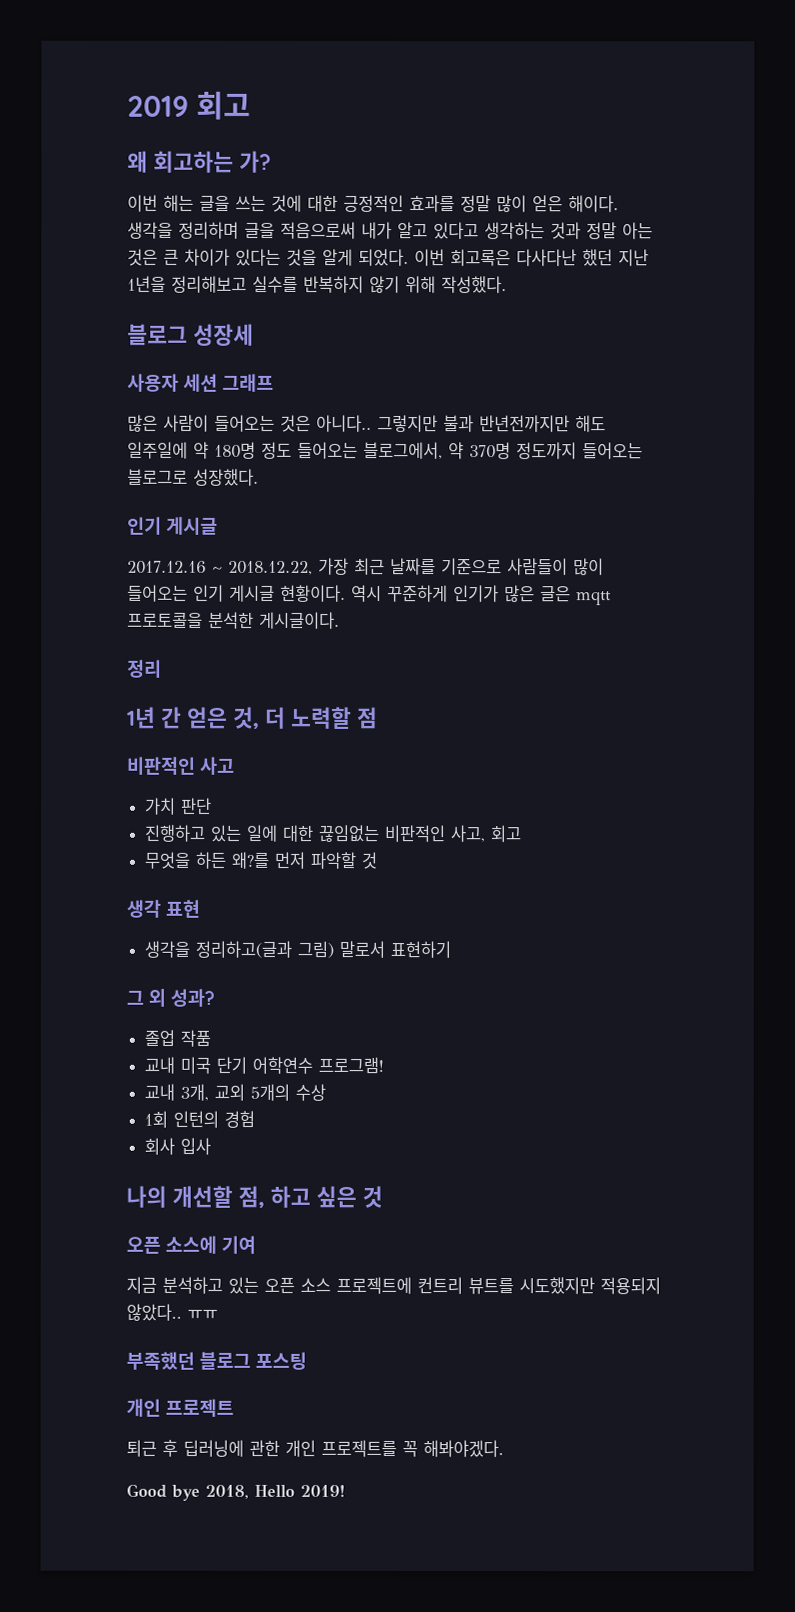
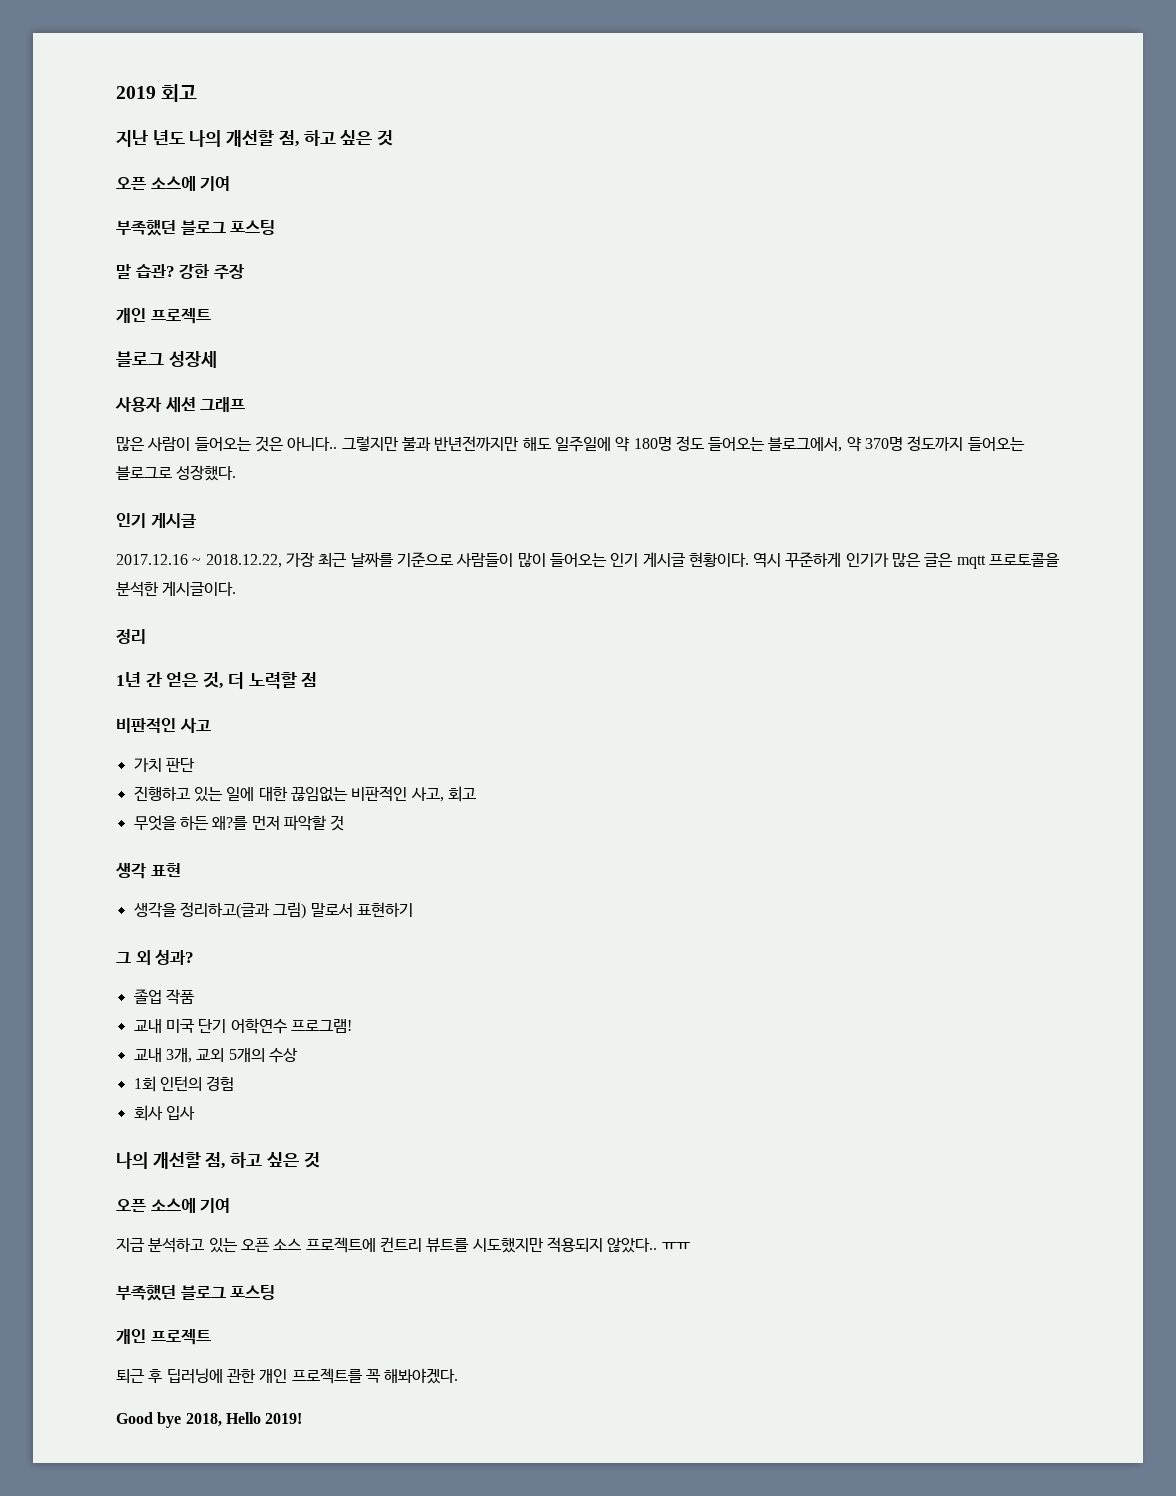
- 왜 회고하는 가?
- 이번 해는 글을 쓰는 것에 대한 긍정적인 효과를 정말 많이 얻은 해이다. 생각을 정리하며 글을 적음으로써 내가 알고 있다고 생각하는 것과 정말 아는 것은 큰 차이가 있다는 것을 알게 되었다. 이번 회고록은 다사다난 했던 지난 1년을 정리해보고 실수를 반복하지 않기 위해 작성했다.
+ 지난 년도 나의 개선할 점, 하고 싶은 것
+ 오픈 소스에 기여
+ 부족했던 블로그 포스팅
+ 말 습관? 강한 주장
+ 개인 프로젝트

